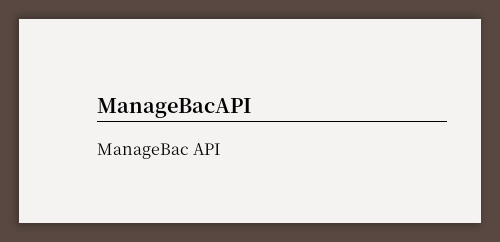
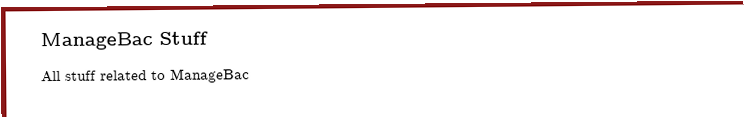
- ManageBacAPI
- ManageBac API
+ ManageBac Stuff
+ All stuff related to ManageBac

